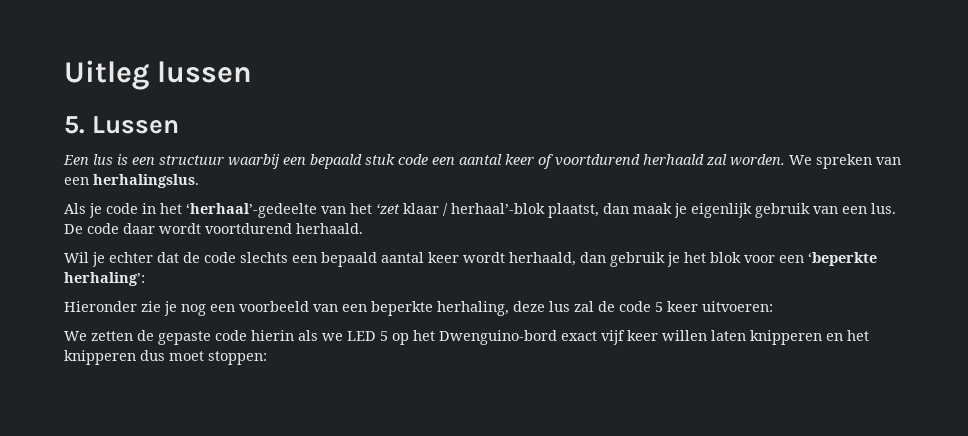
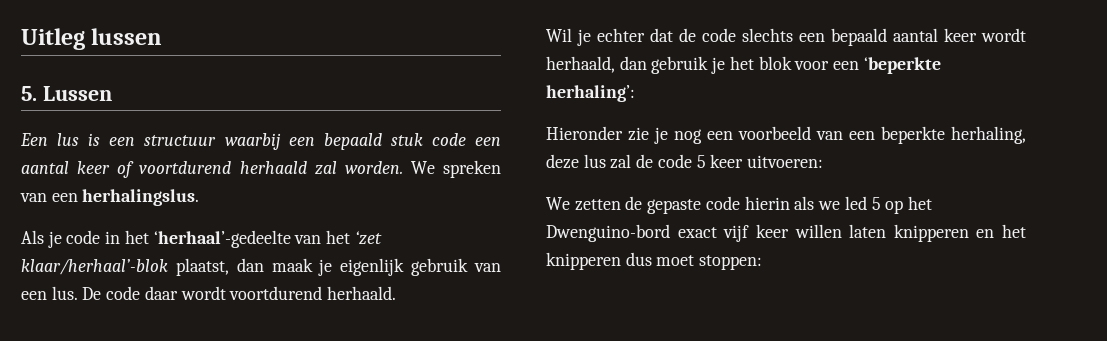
- Als je code in het ‘herhaal’-gedeelte van het ‘zet klaar / herhaal’-blok plaatst, dan maak je eigenlijk gebruik van een lus.
+ Als je code in het ‘herhaal’-gedeelte van het ‘zet klaar/herhaal’-blok plaatst, dan maak je eigenlijk gebruik van een lus.
- We zetten de gepaste code hierin als we LED 5 op het Dwenguino-bord exact vijf keer willen laten knipperen en het knipperen dus moet stoppen:
+ We zetten de gepaste code hierin als we led 5 op het Dwenguino-bord exact vijf keer willen laten knipperen en het knipperen dus moet stoppen:

